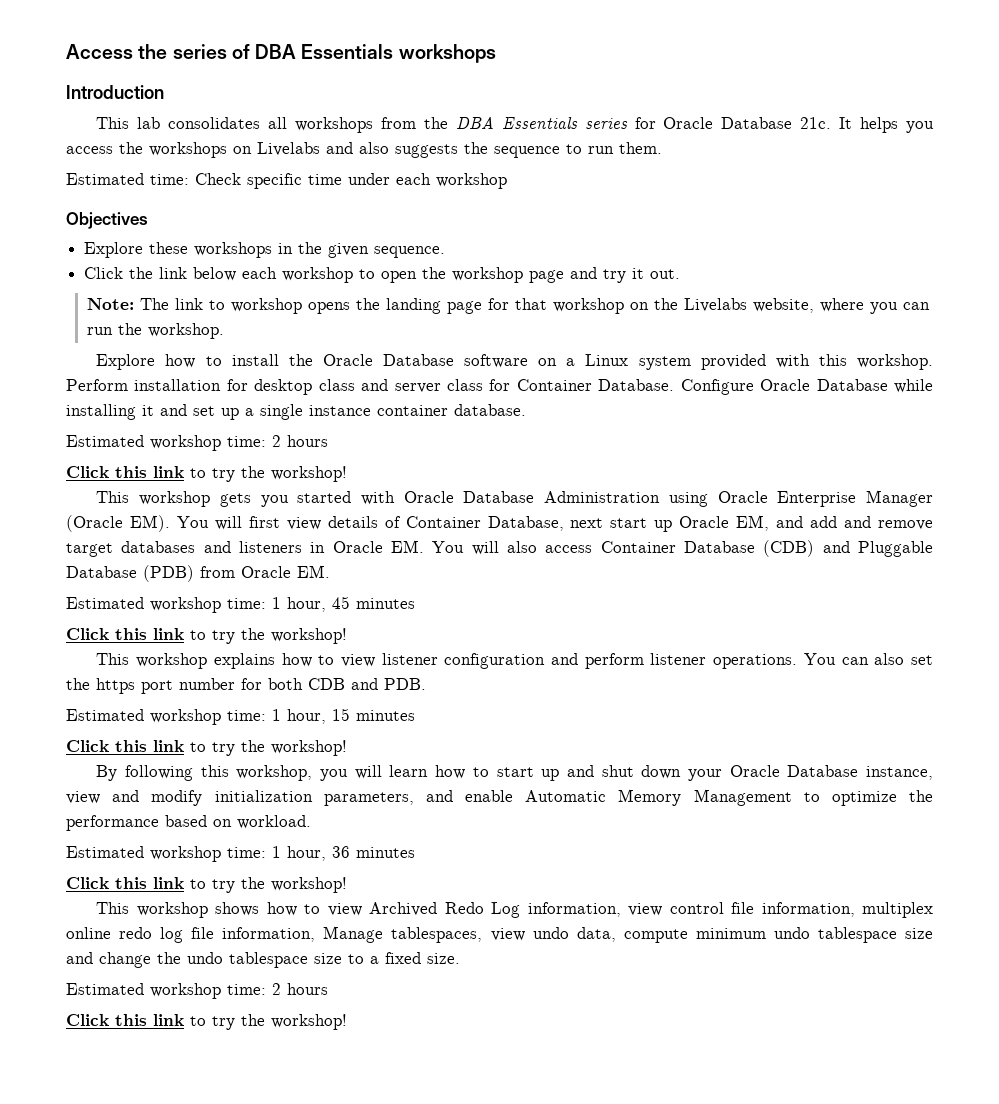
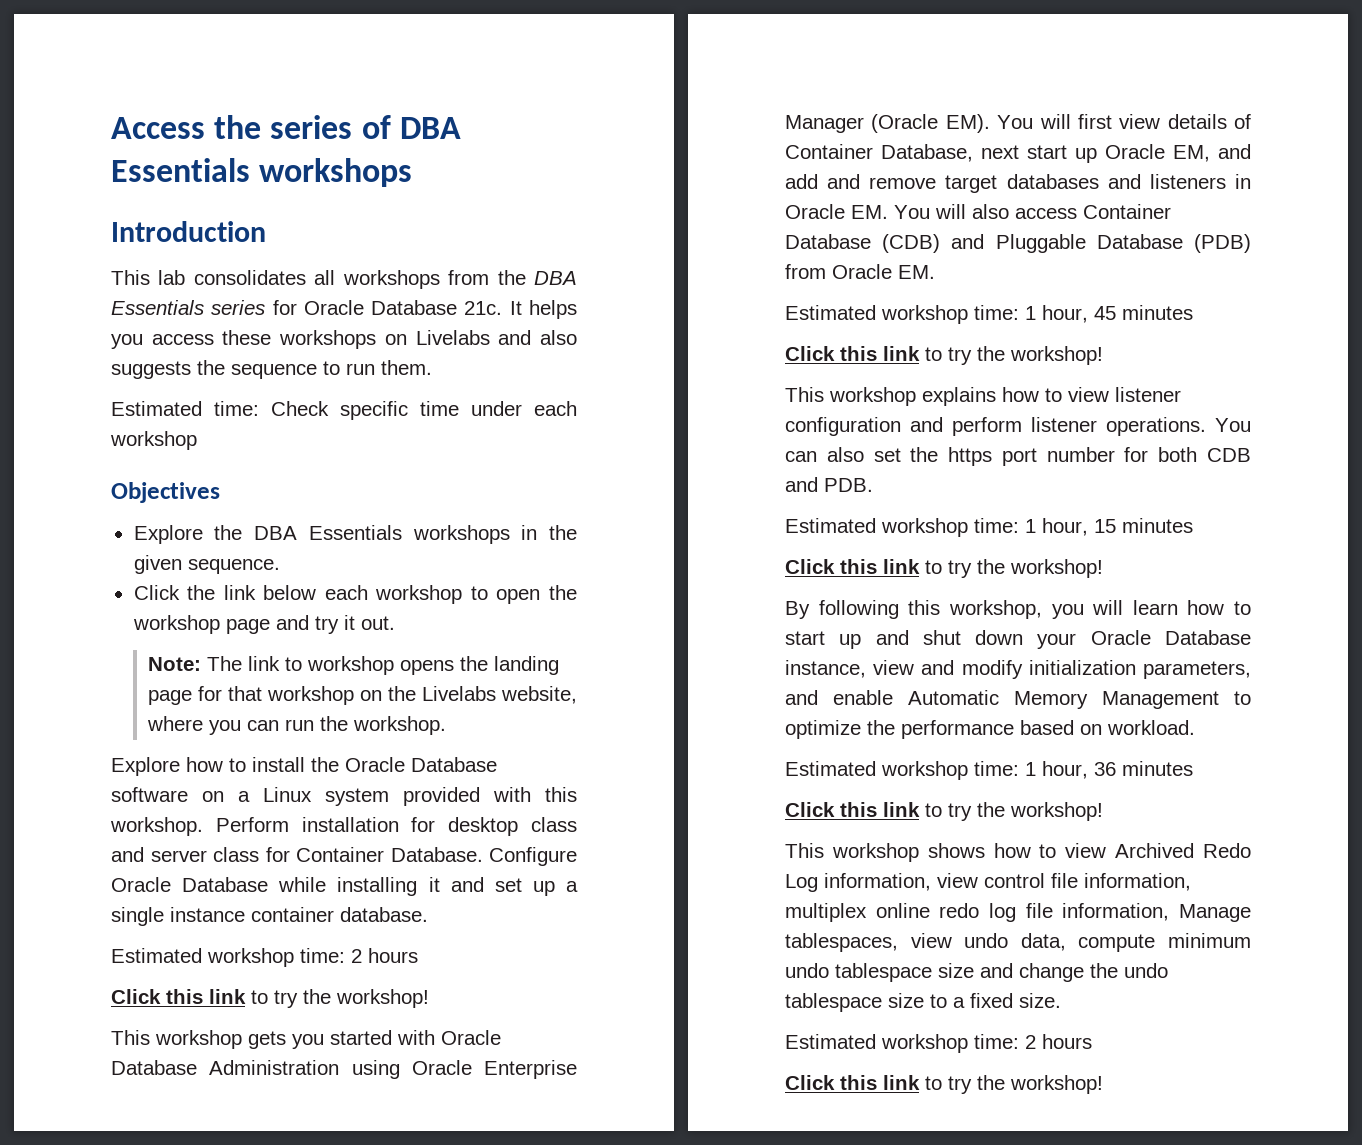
- It helps you access the workshops on Livelabs and also suggests the sequence to run them.
+ It helps you access these workshops on Livelabs and also suggests the sequence to run them.
- Explore these workshops in the given sequence.
+ Explore the DBA Essentials workshops in the given sequence.

